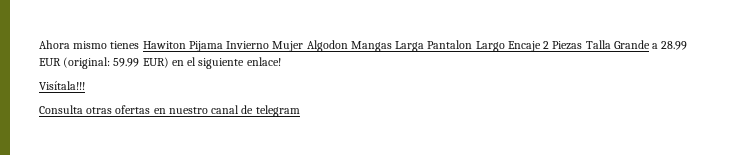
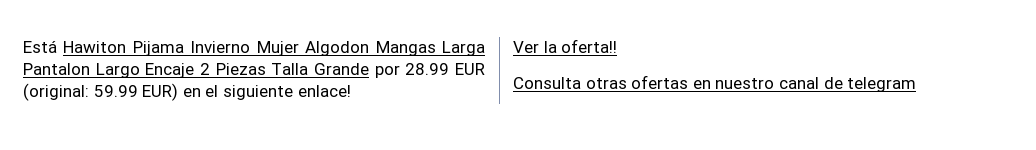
- Ahora mismo tienes Hawiton Pijama Invierno Mujer Algodon Mangas Larga Pantalon Largo Encaje 2 Piezas Talla Grande a 28.99 EUR (original: 59.99 EUR) en el siguiente enlace!
+ Está Hawiton Pijama Invierno Mujer Algodon Mangas Larga Pantalon Largo Encaje 2 Piezas Talla Grande por 28.99 EUR (original: 59.99 EUR) en el siguiente enlace!
- Visítala!!!
+ Ver la oferta!!

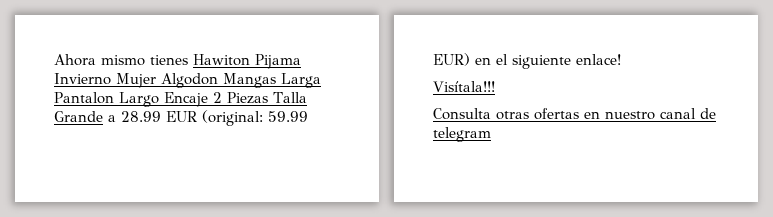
- Está Hawiton Pijama Invierno Mujer Algodon Mangas Larga Pantalon Largo Encaje 2 Piezas Talla Grande por 28.99 EUR (original: 59.99 EUR) en el siguiente enlace!
+ Ahora mismo tienes Hawiton Pijama Invierno Mujer Algodon Mangas Larga Pantalon Largo Encaje 2 Piezas Talla Grande a 28.99 EUR (original: 59.99 EUR) en el siguiente enlace!
- Ver la oferta!!
+ Visítala!!!

